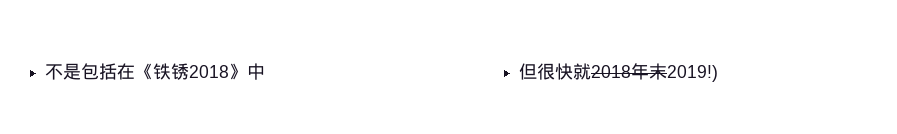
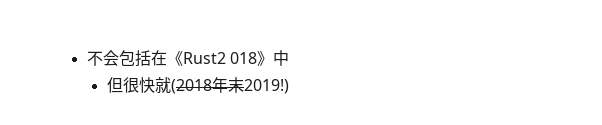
- 不是包括在《铁锈2018》中
+ 不会包括在《Rust2 018》中
- 但很快就2018年末2019!)
+ 但很快就(2018年末2019!)

